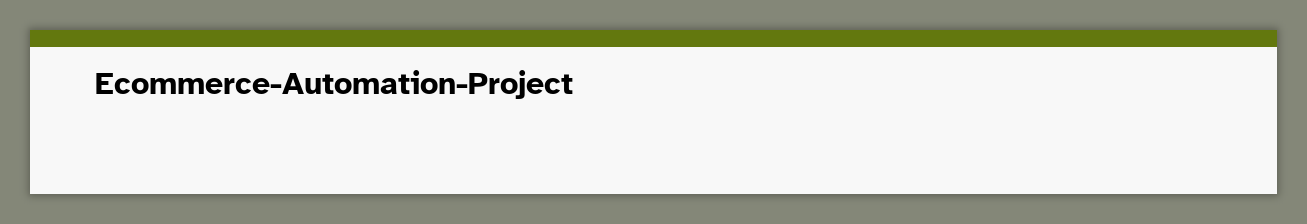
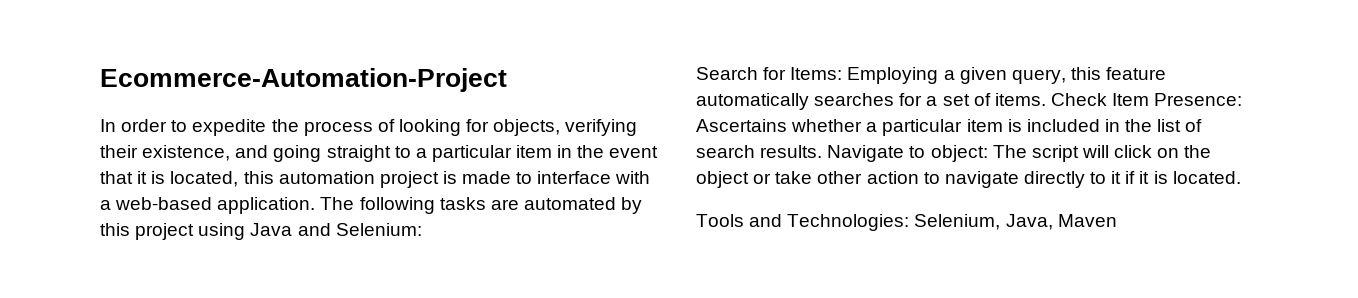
+ In order to expedite the process of looking for objects, verifying their existence, and going straight to a particular item in the event that it is located, this automation project is made to interface with a web-based application. The following tasks are automated by this project using Java and Selenium:
+ Search for Items: Employing a given query, this feature automatically searches for a set of items. Check Item Presence: Ascertains whether a particular item is included in the list of search results. Navigate to object: The script will click on the object or take other action to navigate directly to it if it is located.
+ Tools and Technologies: Selenium, Java, Maven

